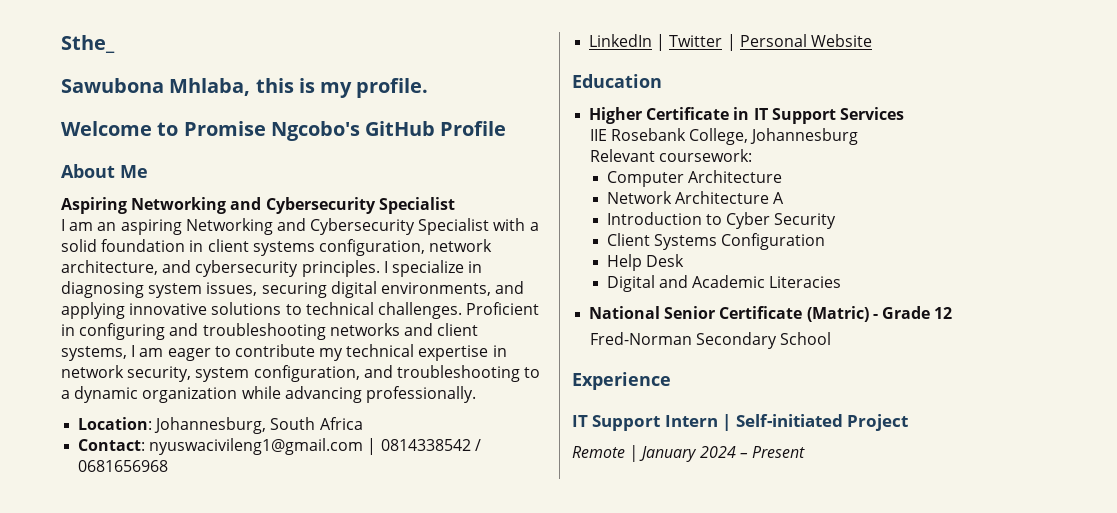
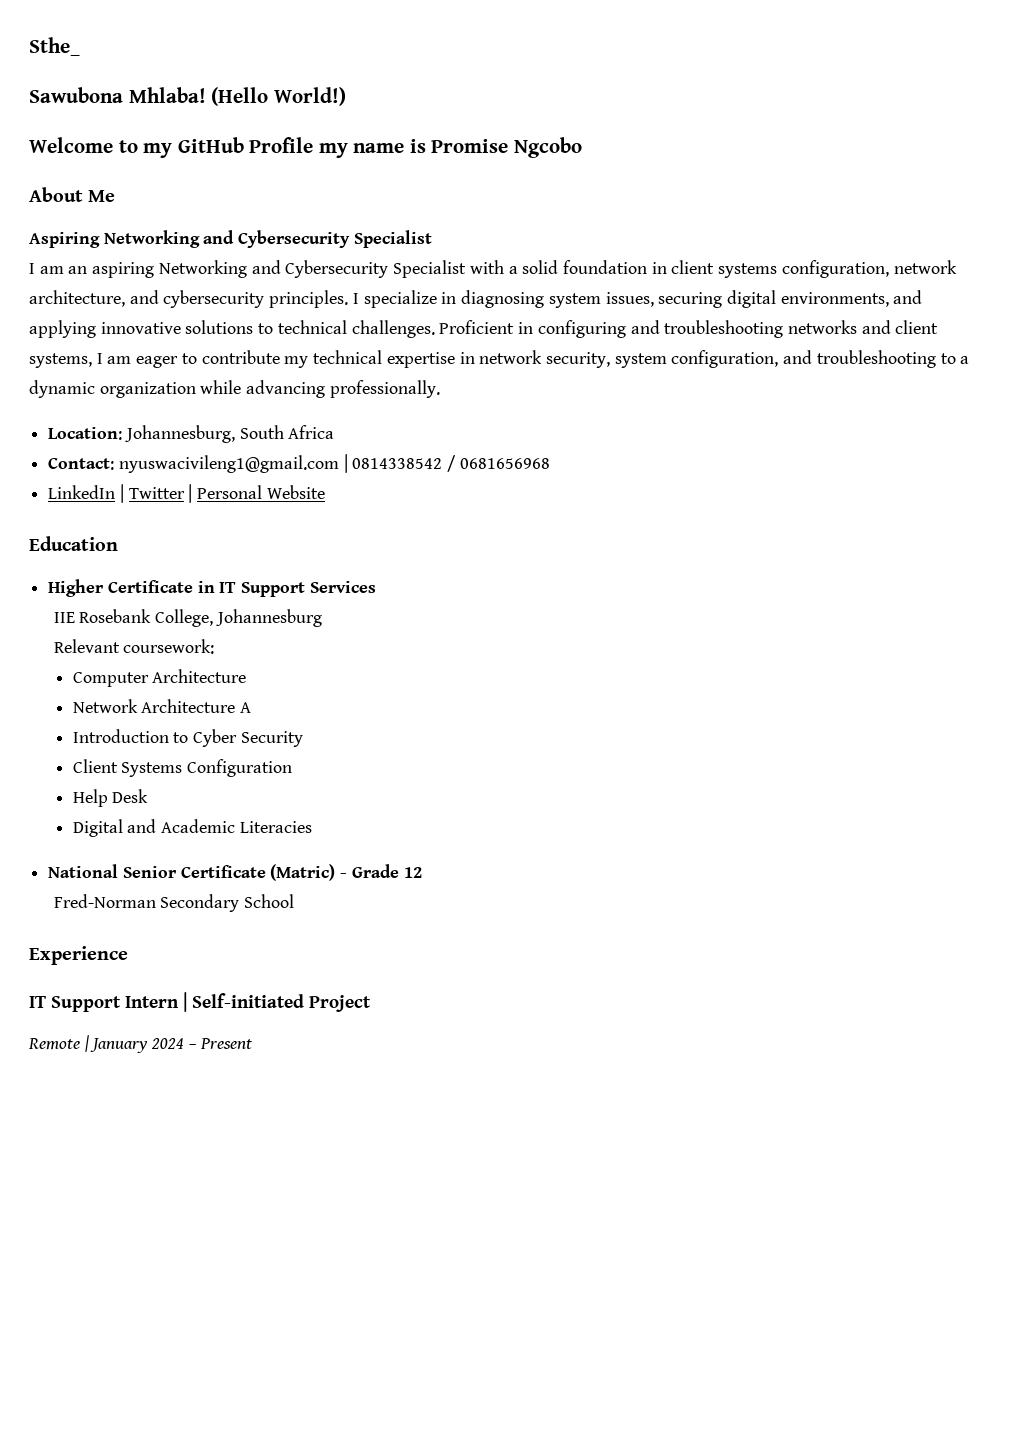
- Sawubona Mhlaba, this is my profile.
+ Sawubona Mhlaba! (Hello World!)
- Welcome to Promise Ngcobo's GitHub Profile
+ Welcome to my GitHub Profile my name is Promise Ngcobo

